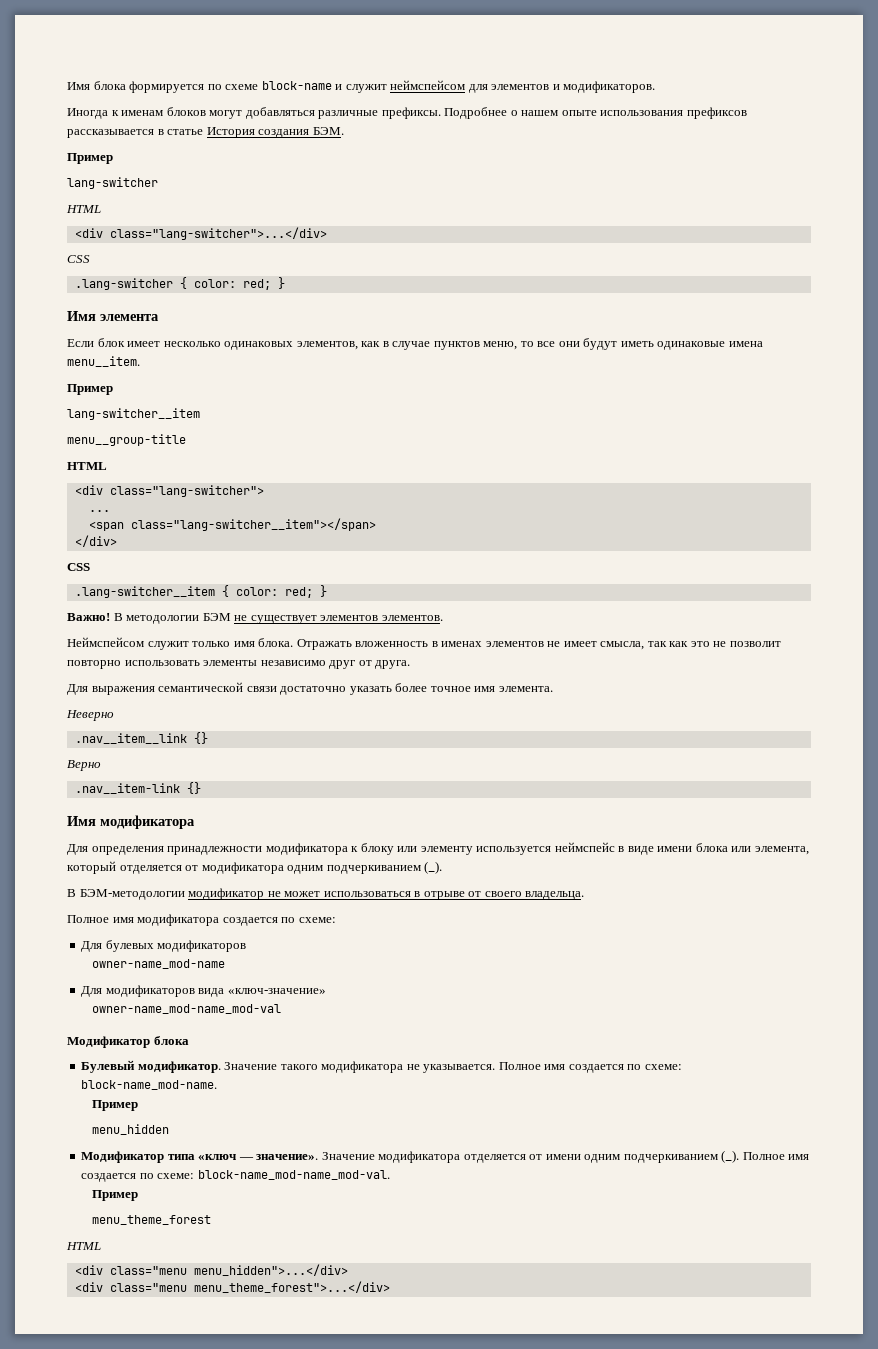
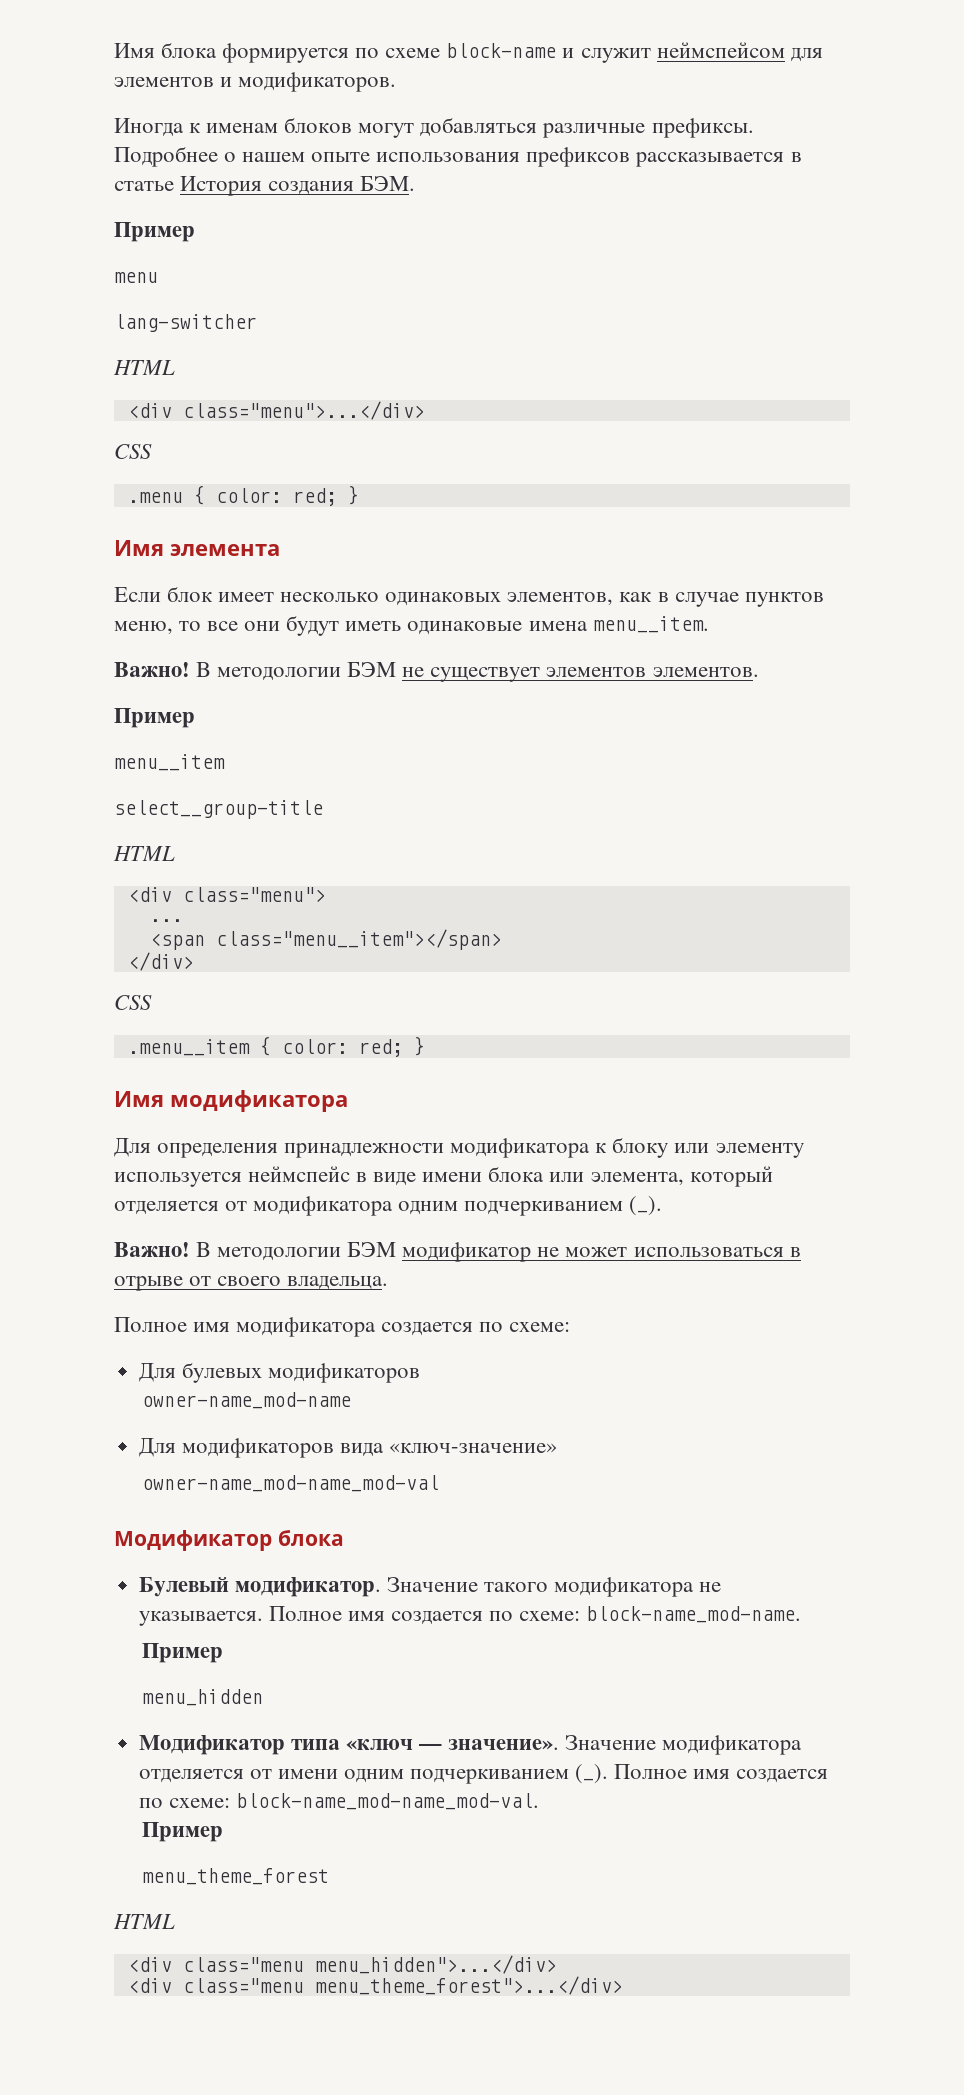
+ menu
- <div class="lang-switcher">...</div>
+ <div class="menu">...</div>
  CSS
- .lang-switcher { color: red; }
+ .menu { color: red; }
  Если блок имеет несколько одинаковых элементов, как в случае пунктов меню, то все они будут иметь одинаковые имена menu__item.
- Пример
- lang-switcher__item
- menu__group-title
- HTML
- <div class="lang-switcher">
- ...
- <span class="lang-switcher__item"></span>
- </div>
- CSS
- .lang-switcher__item { color: red; }
  В методологии БЭМ не существует элементов элементов.
- Неймспейсом служит только имя блока. Отражать вложенность в именах элементов не имеет смысла, так как это не позволит повторно использовать элементы независимо друг от друга.
- Для выражения семантической связи достаточно указать более точное имя элемента.
- Неверно
- .nav__item__link {}
- Верно
- .nav__item-link {}
+ Пример
+ menu__item
+ select__group-title
+ HTML
+ <div class="menu">
+ ...
+ <span class="menu__item"></span>
+ </div>
+ CSS
+ .menu__item { color: red; }
- В БЭМ-методологии модификатор не может использоваться в отрыве от своего владельца.
+ Важно! В методологии БЭМ модификатор не может использоваться в отрыве от своего владельца.

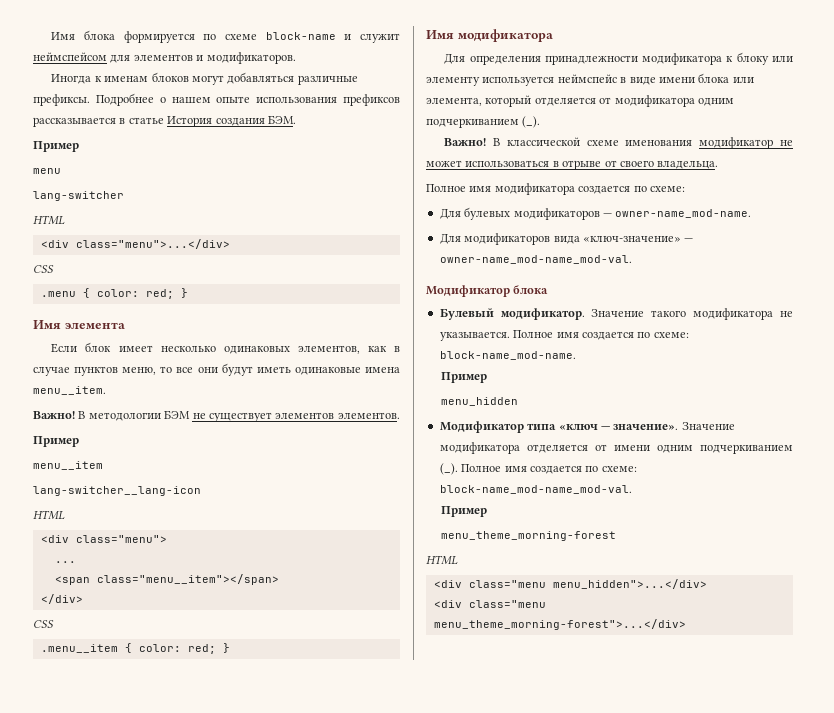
- select__group-title
+ lang-switcher__lang-icon
- В методологии БЭМ модификатор не может использоваться в отрыве от своего владельца.
+ В классической схеме именования модификатор не может использоваться в отрыве от своего владельца.
- Для булевых модификаторов
- owner-name_mod-name
+ Для булевых модификаторов — owner-name_mod-name.
- Для модификаторов вида «ключ-значение»
- owner-name_mod-name_mod-val
+ Для модификаторов вида «ключ-значение» — owner-name_mod-name_mod-val.
- menu_theme_forest
+ menu_theme_morning-forest
- <div class="menu menu_theme_forest">...</div>
+ <div class="menu menu_theme_morning-forest">...</div>

